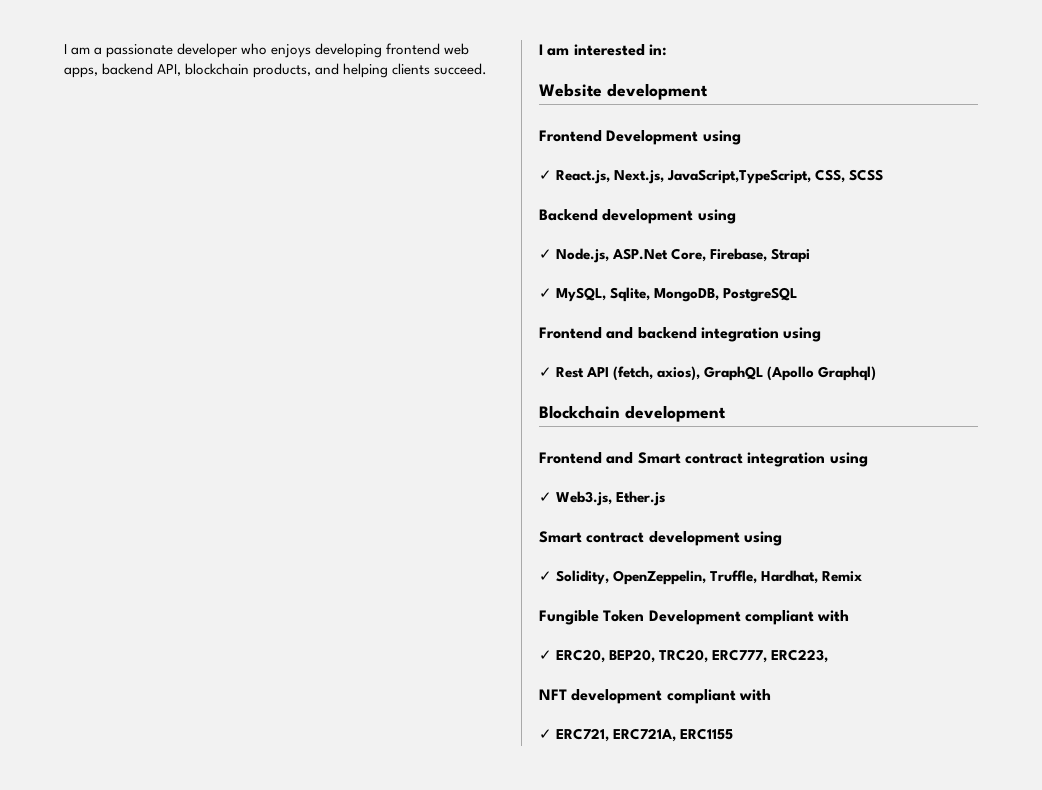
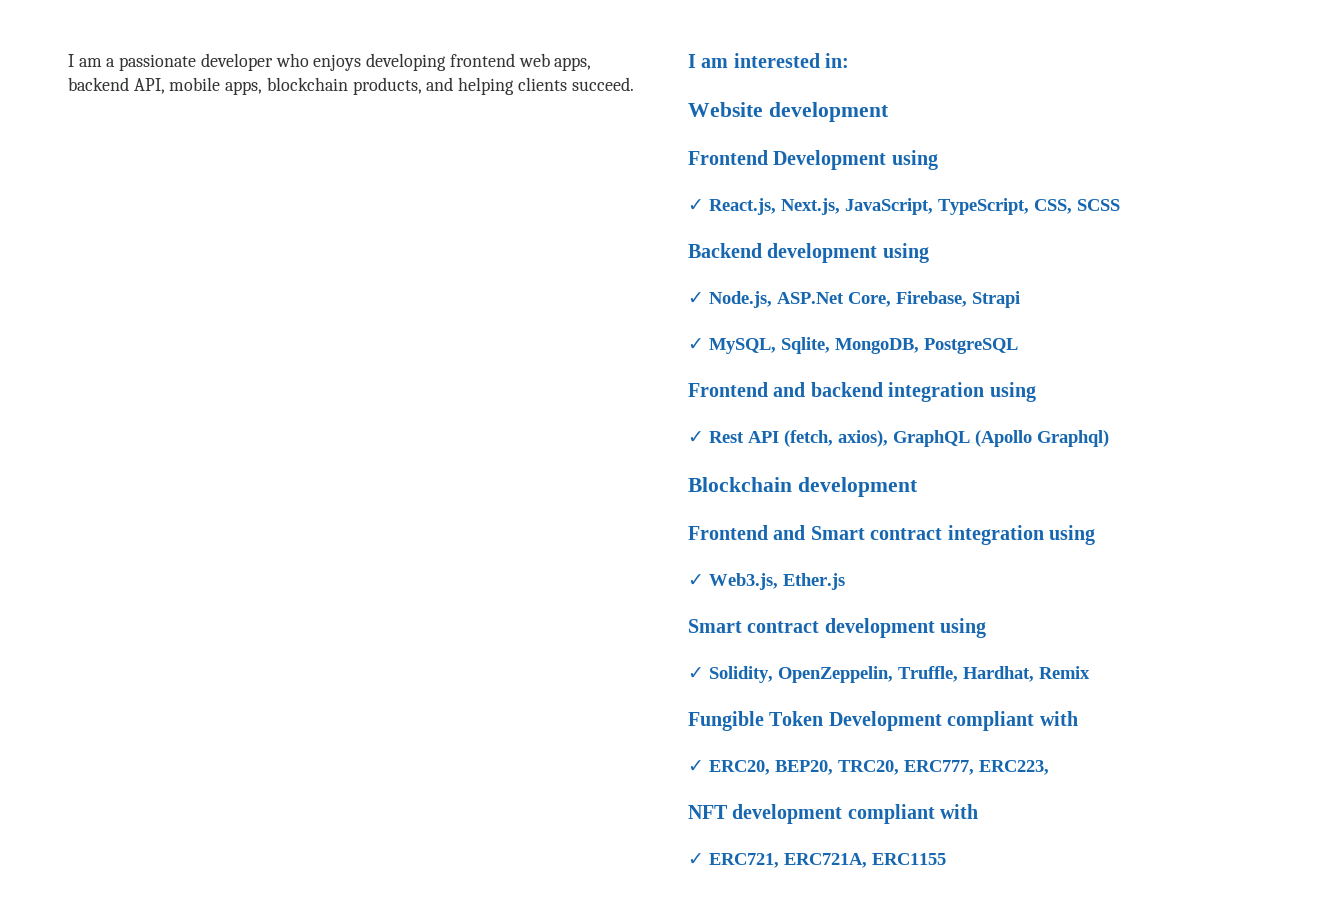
- I am a passionate developer who enjoys developing frontend web apps, backend API, blockchain products, and helping clients succeed.
+ I am a passionate developer who enjoys developing frontend web apps, backend API, mobile apps, blockchain products, and helping clients succeed.
- ✓ React.js, Next.js, JavaScript,TypeScript, CSS, SCSS
+ ✓ React.js, Next.js, JavaScript, TypeScript, CSS, SCSS

